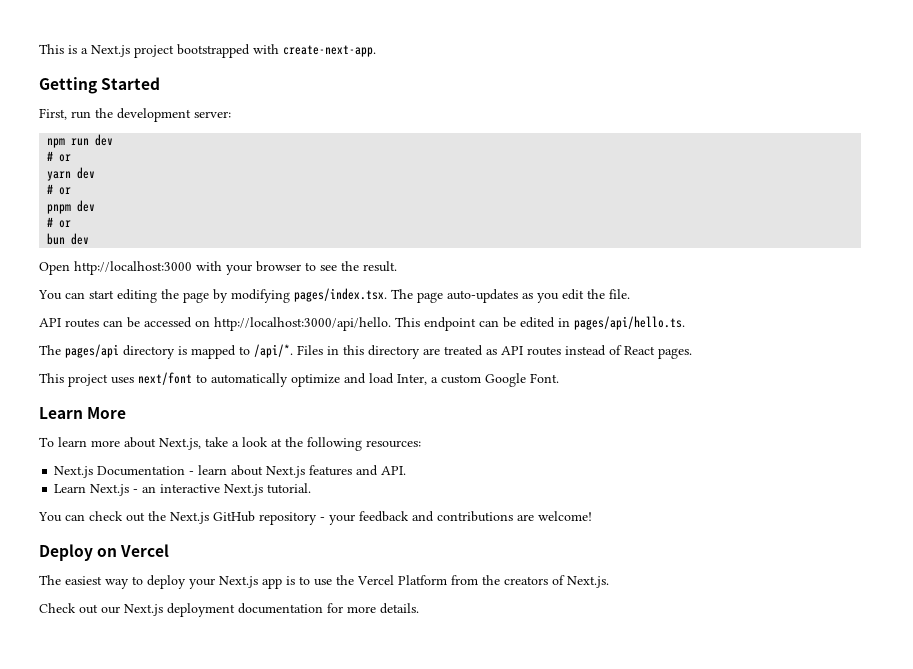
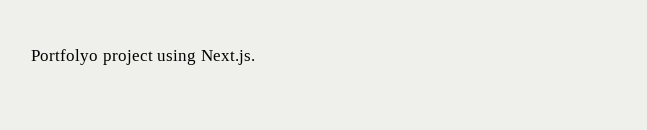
- This is a Next.js project bootstrapped with create-next-app.
- Getting Started
- First, run the development server:
- npm run dev
- # or
- yarn dev
- # or
- pnpm dev
- # or
- bun dev
- Open http://localhost:3000 with your browser to see the result.
- You can start editing the page by modifying pages/index.tsx. The page auto-updates as you edit the file.
- API routes can be accessed on http://localhost:3000/api/hello. This endpoint can be edited in pages/api/hello.ts.
- The pages/api directory is mapped to /api/*. Files in this directory are treated as API routes instead of React pages.
- This project uses next/font to automatically optimize and load Inter, a custom Google Font.
- Learn More
- To learn more about Next.js, take a look at the following resources:
- Next.js Documentation - learn about Next.js features and API.
- Learn Next.js - an interactive Next.js tutorial.
- You can check out the Next.js GitHub repository - your feedback and contributions are welcome!
- Deploy on Vercel
- The easiest way to deploy your Next.js app is to use the Vercel Platform from the creators of Next.js.
- Check out our Next.js deployment documentation for more details.
+ Portfolyo project using Next.js.

